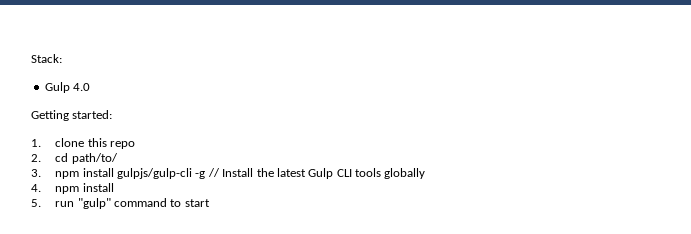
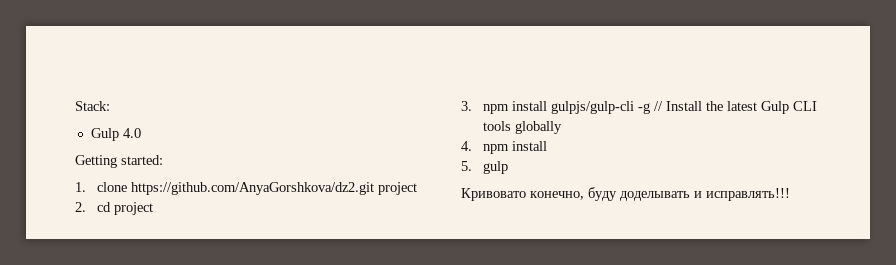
- 1. clone this repo
+ 1. clone https://github.com/AnyaGorshkova/dz2.git project
- 2. cd path/to/
+ 2. cd project
- 5. run "gulp" command to start
+ 5. gulp
+ Кривовато конечно, буду доделывать и исправлять!!!

